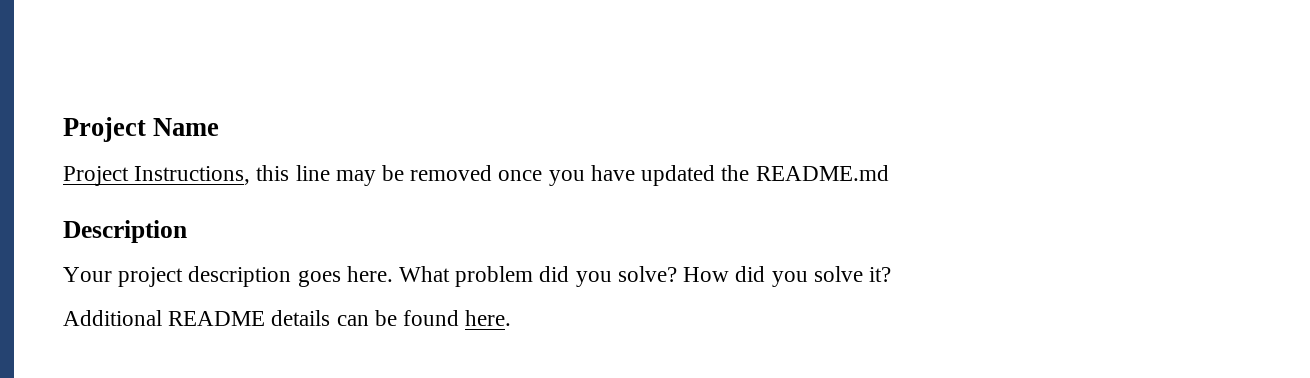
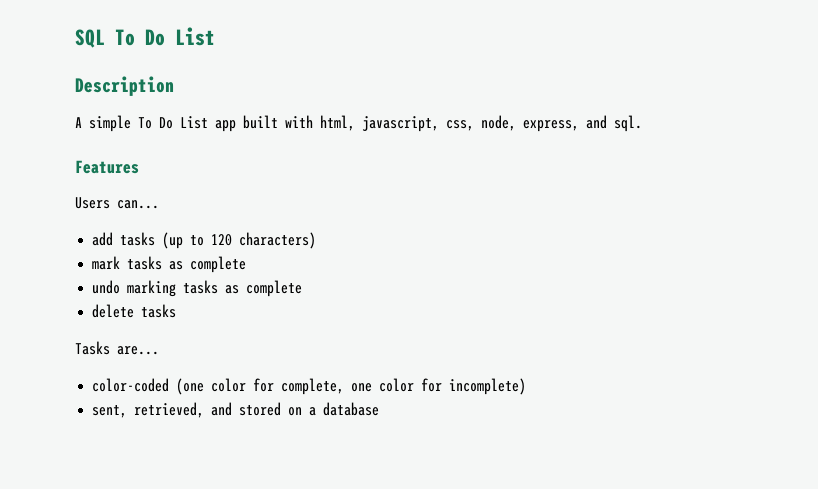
- Project Name
- Project Instructions, this line may be removed once you have updated the README.md
+ SQL To Do List
  Description
- Your project description goes here. What problem did you solve? How did you solve it?
- Additional README details can be found here.
+ A simple To Do List app built with html, javascript, css, node, express, and sql.
+ Features
+ Users can...
+ add tasks (up to 120 characters)
+ mark tasks as complete
+ undo marking tasks as complete
+ delete tasks
+ Tasks are...
+ color-coded (one color for complete, one color for incomplete)
+ sent, retrieved, and stored on a database

